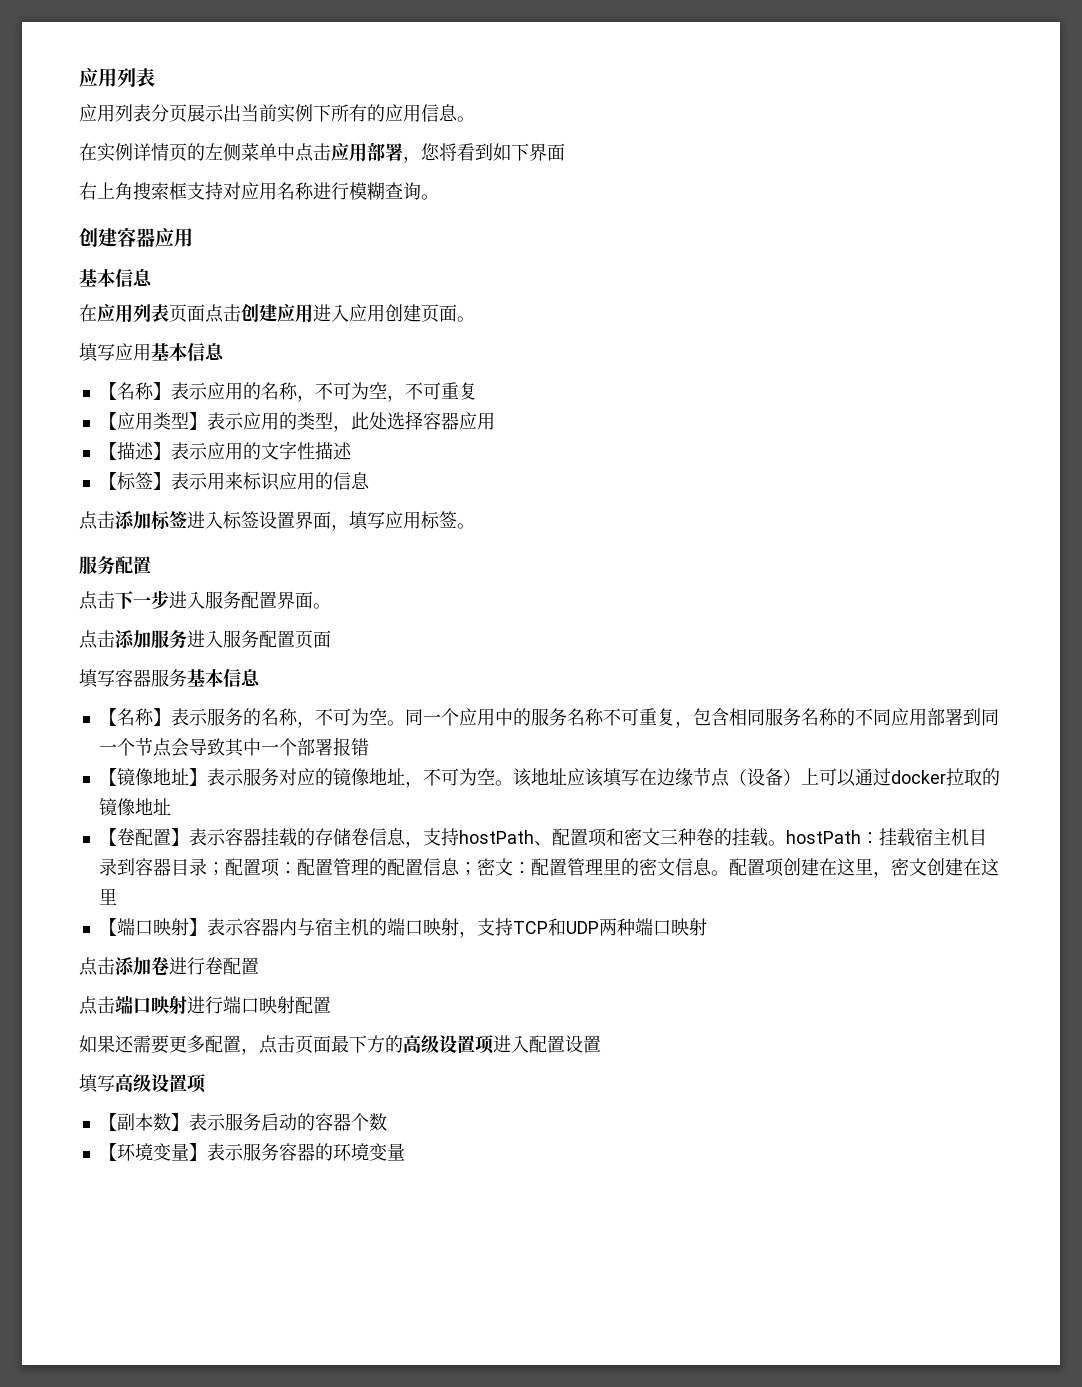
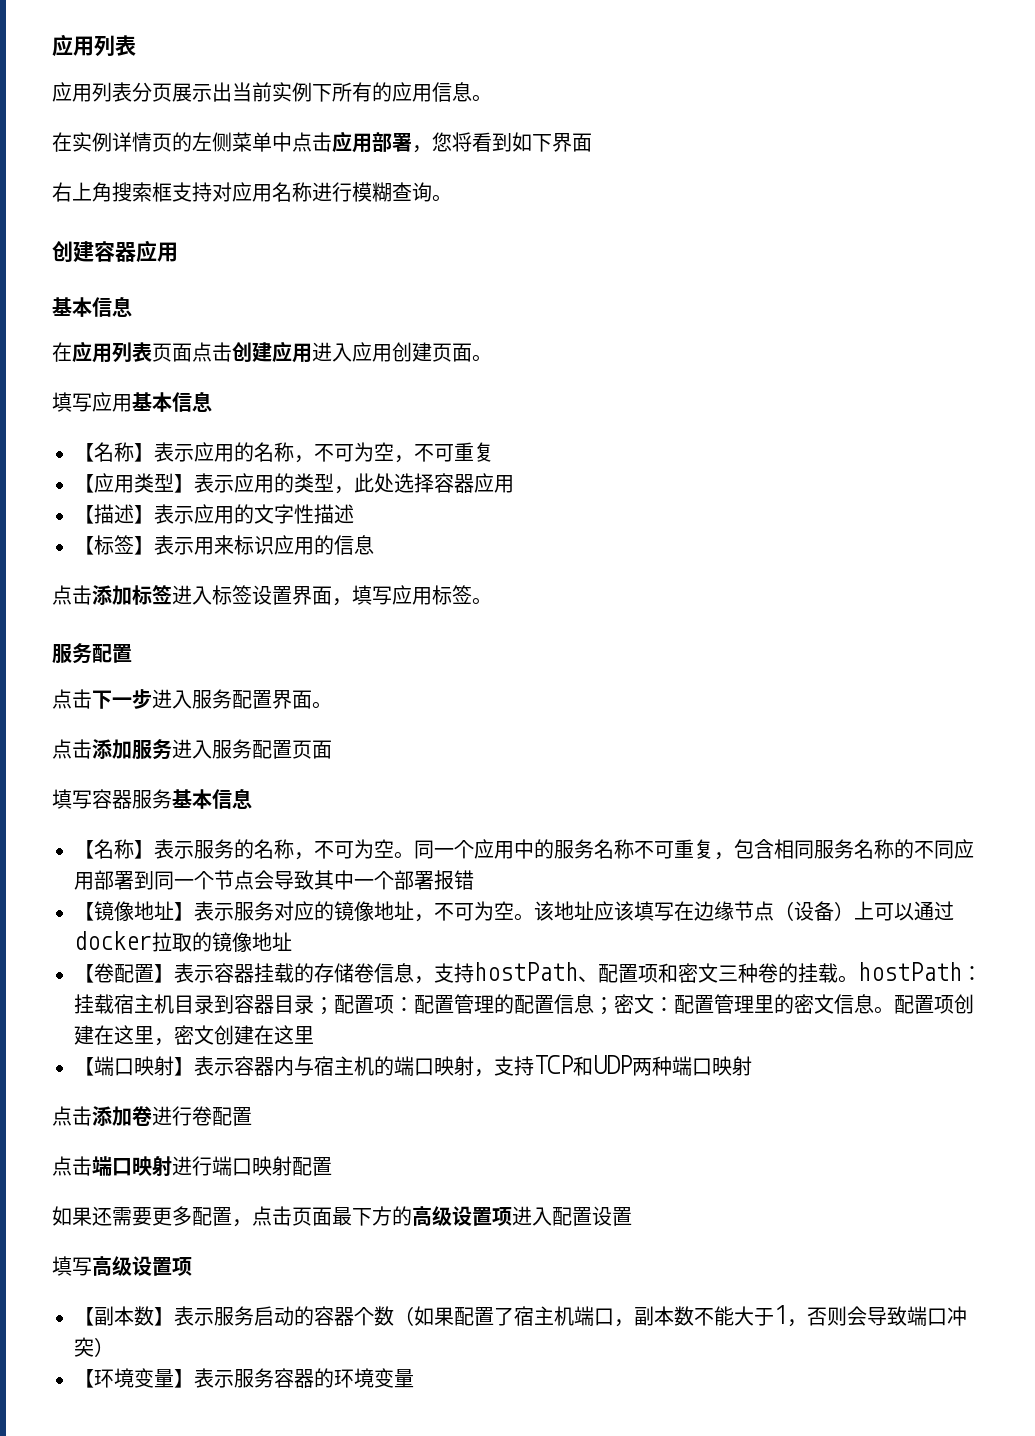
- 【副本数】表示服务启动的容器个数
+ 【副本数】表示服务启动的容器个数（如果配置了宿主机端口，副本数不能大于1，否则会导致端口冲突）

